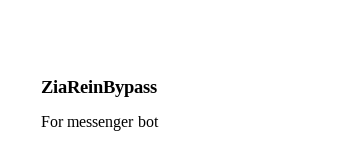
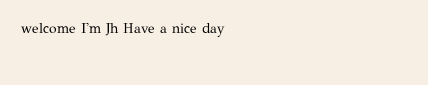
- ZiaReinBypass
- For messenger bot
+ welcome I'm Jh Have a nice day

